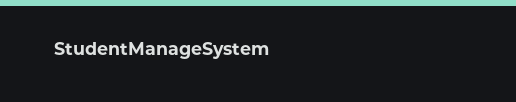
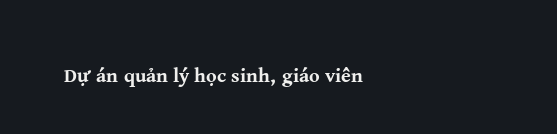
- StudentManageSystem
+ Dự án quản lý học sinh, giáo viên

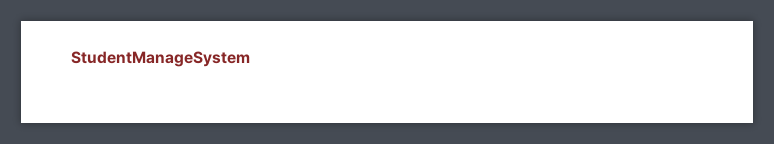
- Dự án quản lý học sinh, giáo viên
+ StudentManageSystem

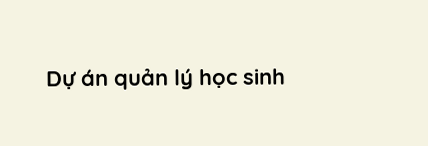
- StudentManageSystem
+ Dự án quản lý học sinh

